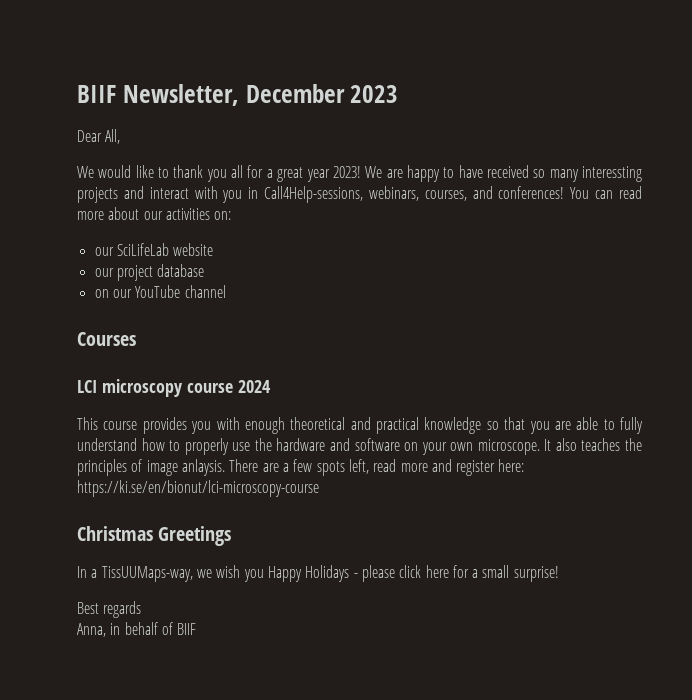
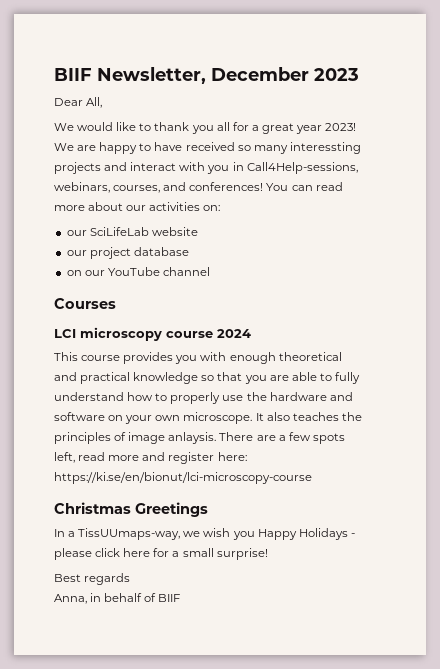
- In a TissUUMaps-way, we wish you Happy Holidays - please click here for a small surprise!
+ In a TissUUmaps-way, we wish you Happy Holidays - please click here for a small surprise!

